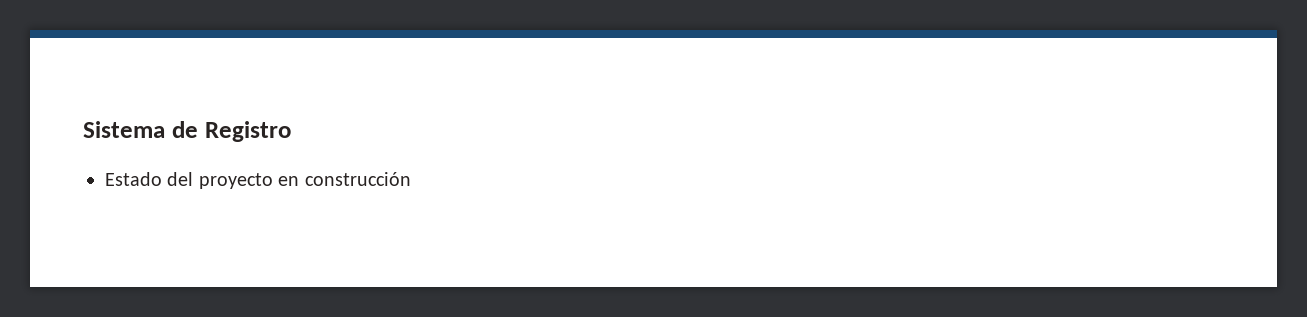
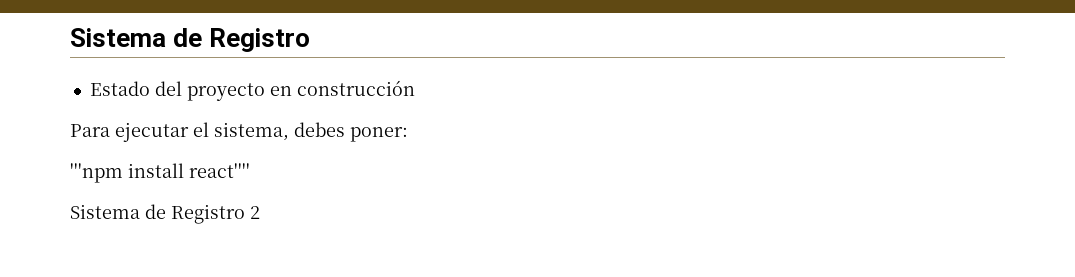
+ Para ejecutar el sistema, debes poner:
+ '''npm install react''''
+ Sistema de Registro 2

